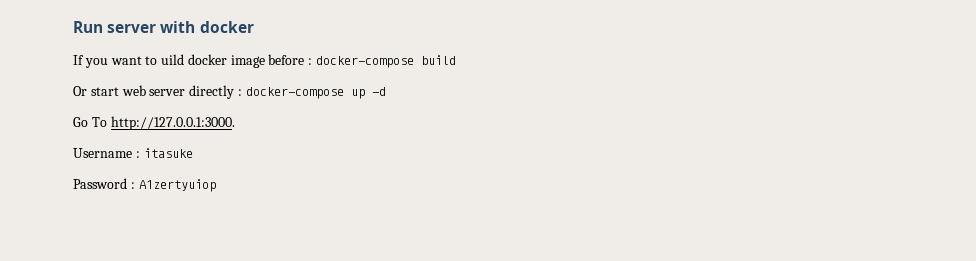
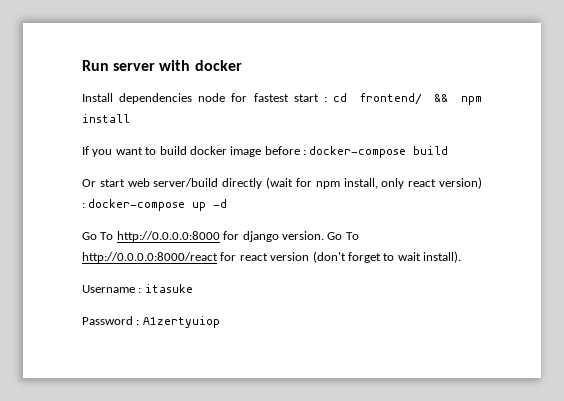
+ Install dependencies node for fastest start : cd frontend/ && npm install
- If you want to uild docker image before : docker-compose build
+ If you want to build docker image before : docker-compose build
- Or start web server directly : docker-compose up -d
+ Or start web server/build directly (wait for npm install, only react version) : docker-compose up -d
- Go To http://127.0.0.1:3000.
+ Go To http://0.0.0.0:8000 for django version. Go To http://0.0.0.0:8000/react for react version (don't forget to wait install).

